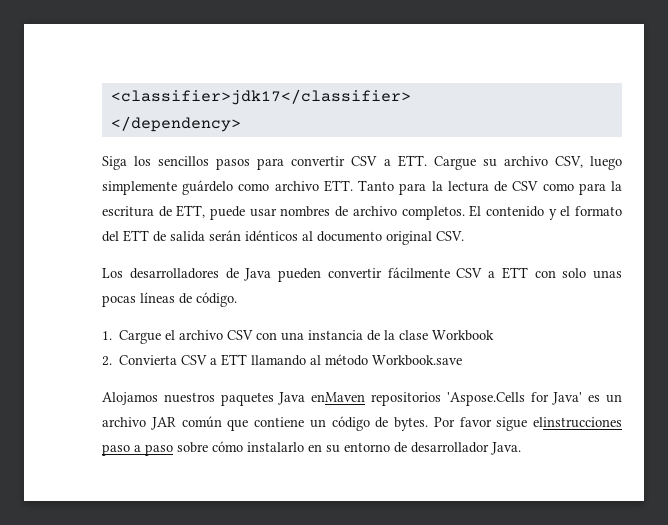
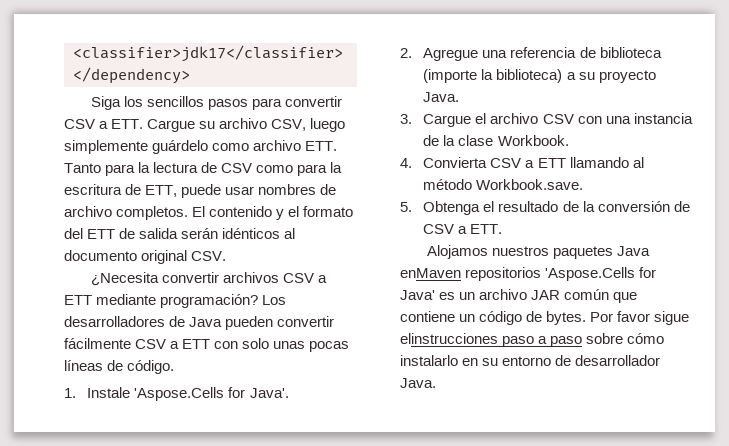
+ ¿Necesita convertir archivos CSV a ETT mediante programación?
- 1. Cargue el archivo CSV con una instancia de la clase Workbook
- 2. Convierta CSV a ETT llamando al método Workbook.save
+ 1. Instale 'Aspose.Cells for Java'.
+ 2. Agregue una referencia de biblioteca (importe la biblioteca) a su proyecto Java.
+ 3. Cargue el archivo CSV con una instancia de la clase Workbook.
+ 4. Convierta CSV a ETT llamando al método Workbook.save.
+ 5. Obtenga el resultado de la conversión de CSV a ETT.

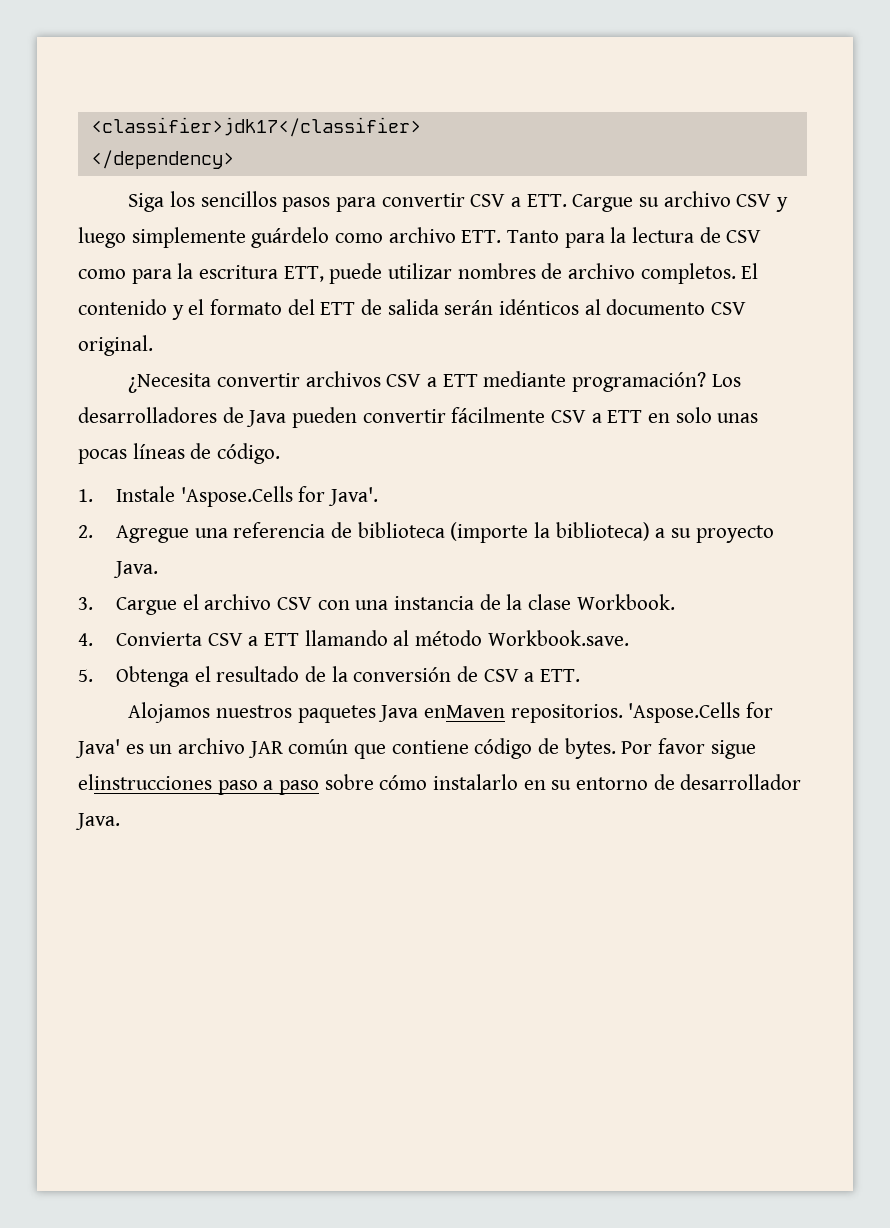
- Siga los sencillos pasos para convertir CSV a ETT. Cargue su archivo CSV, luego simplemente guárdelo como archivo ETT. Tanto para la lectura de CSV como para la escritura de ETT, puede usar nombres de archivo completos.
+ Siga los sencillos pasos para convertir CSV a ETT. Cargue su archivo CSV y luego simplemente guárdelo como archivo ETT. Tanto para la lectura de CSV como para la escritura ETT, puede utilizar nombres de archivo completos.
- El contenido y el formato del ETT de salida serán idénticos al documento original CSV.
+ El contenido y el formato del ETT de salida serán idénticos al documento CSV original.
- Los desarrolladores de Java pueden convertir fácilmente CSV a ETT con solo unas pocas líneas de código.
+ Los desarrolladores de Java pueden convertir fácilmente CSV a ETT en solo unas pocas líneas de código.
- Alojamos nuestros paquetes Java enMaven repositorios 'Aspose.Cells for Java' es un archivo JAR común que contiene un código de bytes.
+ Alojamos nuestros paquetes Java enMaven repositorios. 'Aspose.Cells for Java' es un archivo JAR común que contiene código de bytes.

